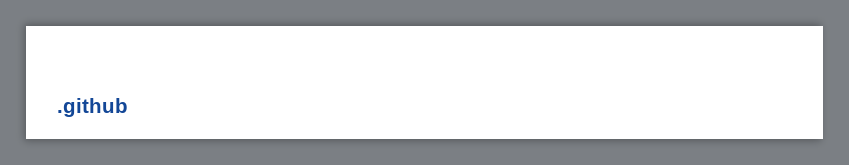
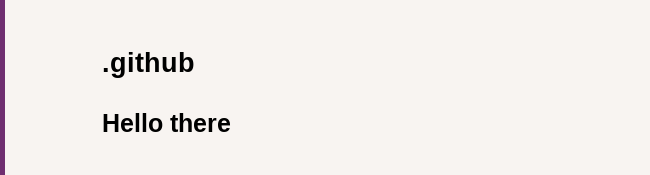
+ Hello there

